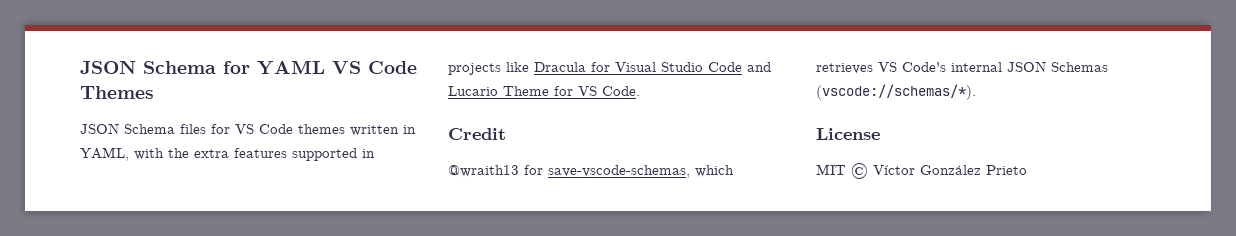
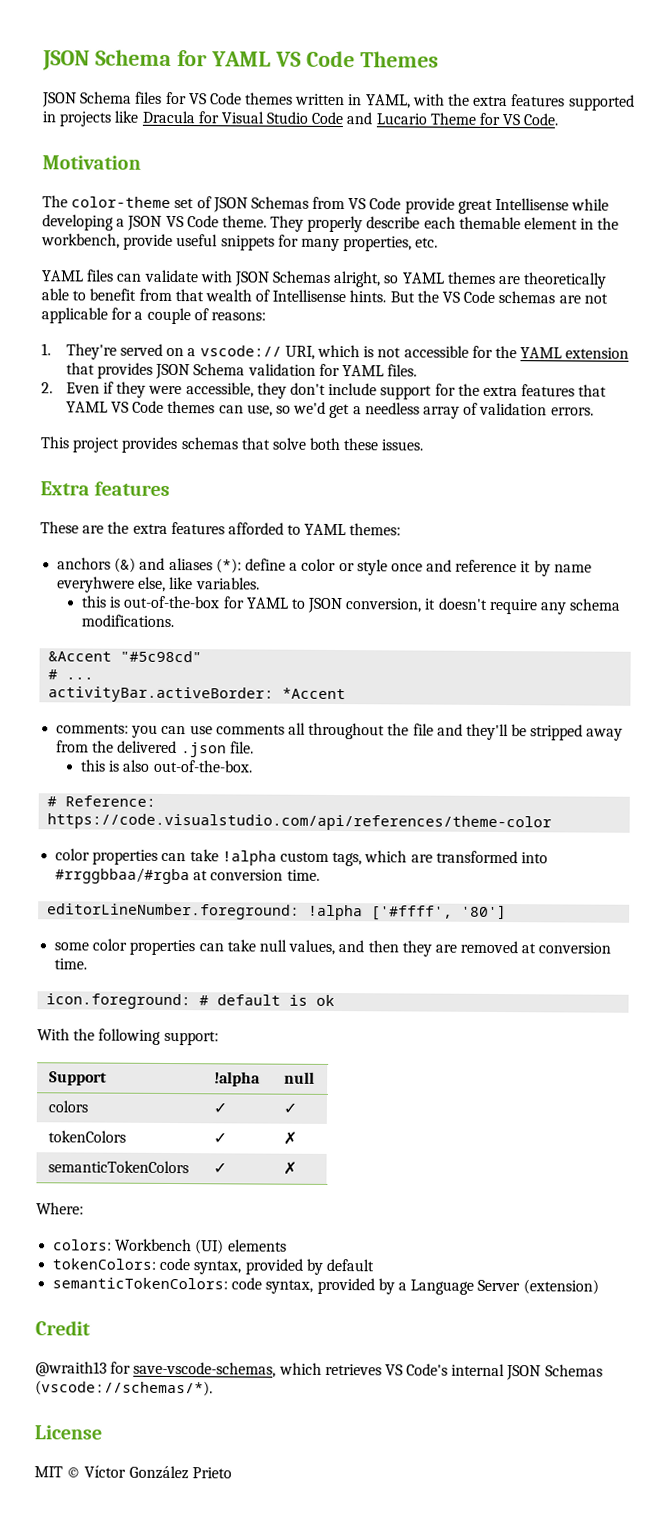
+ Motivation
+ The color-theme set of JSON Schemas from VS Code provide great Intellisense while developing a JSON VS Code theme. They properly describe each themable element in the workbench, provide useful snippets for many properties, etc.
+ YAML files can validate with JSON Schemas alright, so YAML themes are theoretically able to benefit from that wealth of Intellisense hints. But the VS Code schemas are not applicable for a couple of reasons:
+ 1. They're served on a vscode:// URI, which is not accessible for the YAML extension that provides JSON Schema validation for YAML files.
+ 2. Even if they were accessible, they don't include support for the extra features that YAML VS Code themes can use, so we'd get a needless array of validation errors.
+ This project provides schemas that solve both these issues.
+ Extra features
+ These are the extra features afforded to YAML themes:
+ anchors (&) and aliases (*): define a color or style once and reference it by name everyhwere else, like variables.
+ this is out-of-the-box for YAML to JSON conversion, it doesn't require any schema modifications.
+ &Accent "#5c98cd"
+ # ...
+ activityBar.activeBorder: *Accent
+ comments: you can use comments all throughout the file and they'll be stripped away from the delivered .json file.
+ this is also out-of-the-box.
+ # Reference: https://code.visualstudio.com/api/references/theme-color
+ color properties can take !alpha custom tags, which are transformed into #rrggbbaa/#rgba at conversion time.
+ editorLineNumber.foreground: !alpha ['#ffff', '80']
+ some color properties can take null values, and then they are removed at conversion time.
+ icon.foreground: # default is ok
+ With the following support:
+ Support | !alpha | null
+ colors | ✓ | ✓
+ tokenColors | ✓ | ✗
+ semanticTokenColors | ✓ | ✗
+ Where:
+ colors: Workbench (UI) elements
+ tokenColors: code syntax, provided by default
+ semanticTokenColors: code syntax, provided by a Language Server (extension)

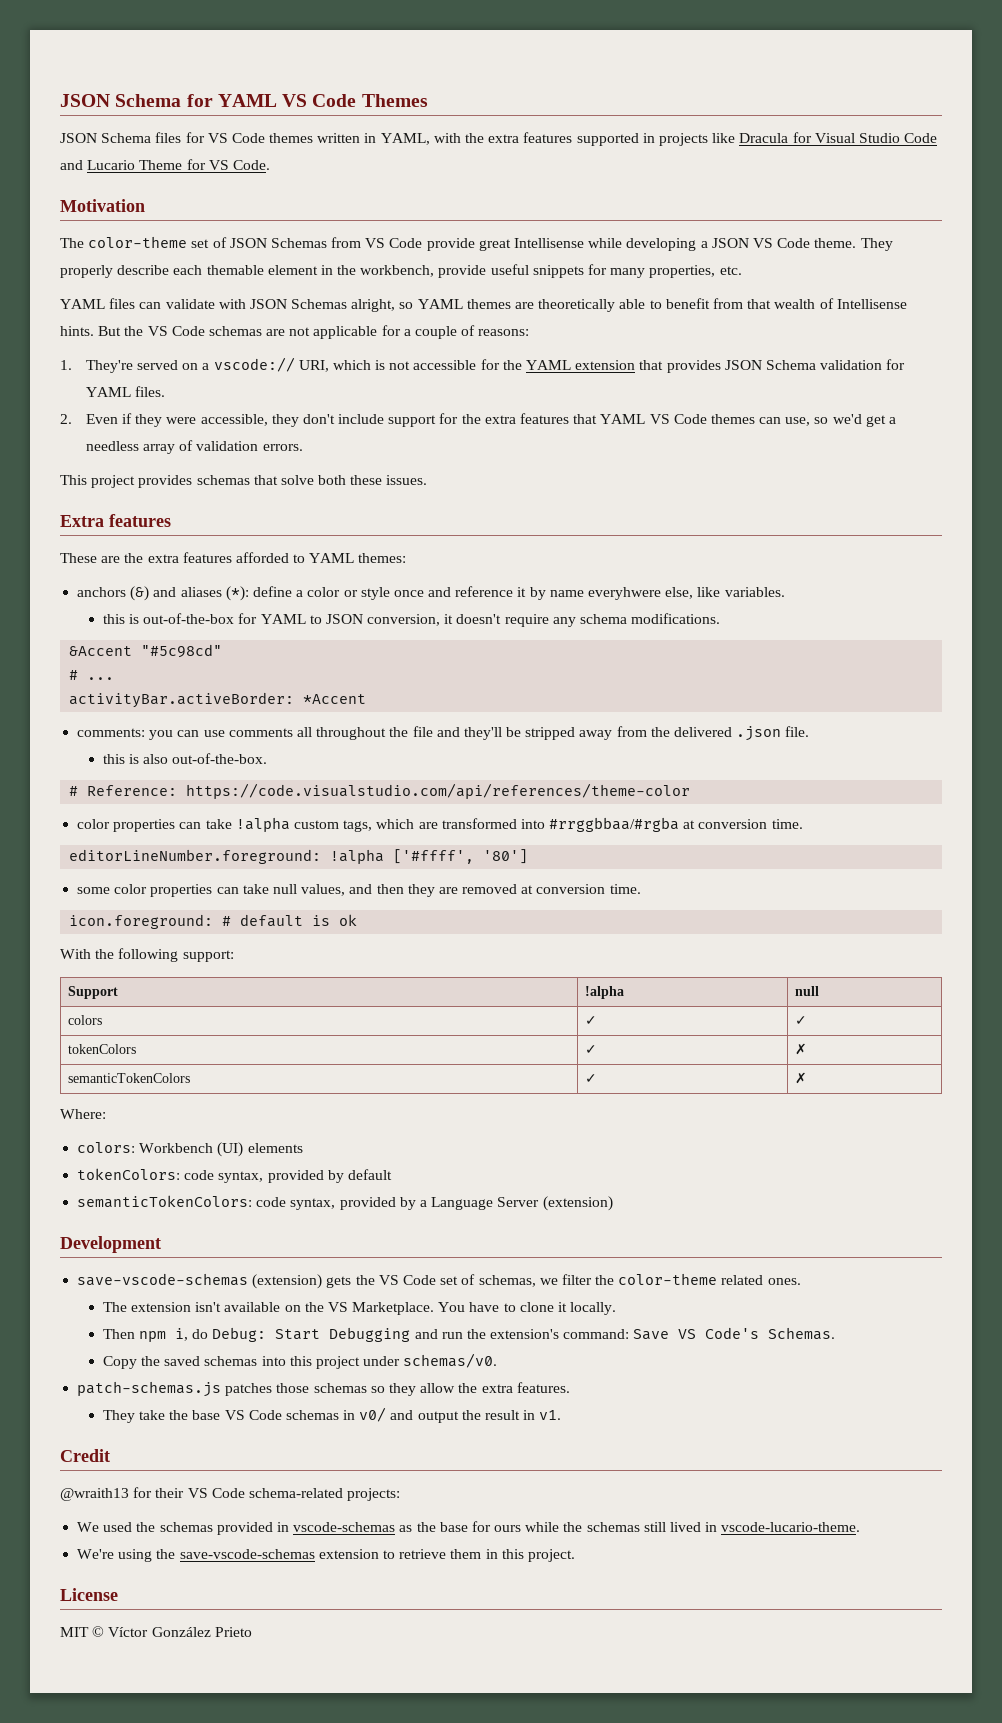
+ Development
+ save-vscode-schemas (extension) gets the VS Code set of schemas, we filter the color-theme related ones.
+ The extension isn't available on the VS Marketplace. You have to clone it locally.
+ Then npm i, do Debug: Start Debugging and run the extension's command: Save VS Code's Schemas.
+ Copy the saved schemas into this project under schemas/v0.
+ patch-schemas.js patches those schemas so they allow the extra features.
+ They take the base VS Code schemas in v0/ and output the result in v1.
  Credit
- @wraith13 for save-vscode-schemas, which retrieves VS Code's internal JSON Schemas (vscode://schemas/*).
+ @wraith13 for their VS Code schema-related projects:
+ We used the schemas provided in vscode-schemas as the base for ours while the schemas still lived in vscode-lucario-theme.
+ We're using the save-vscode-schemas extension to retrieve them in this project.

